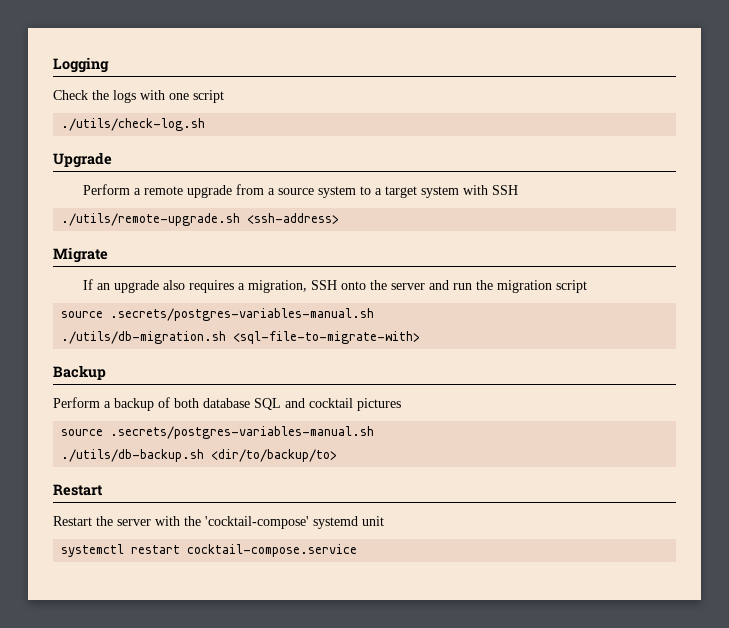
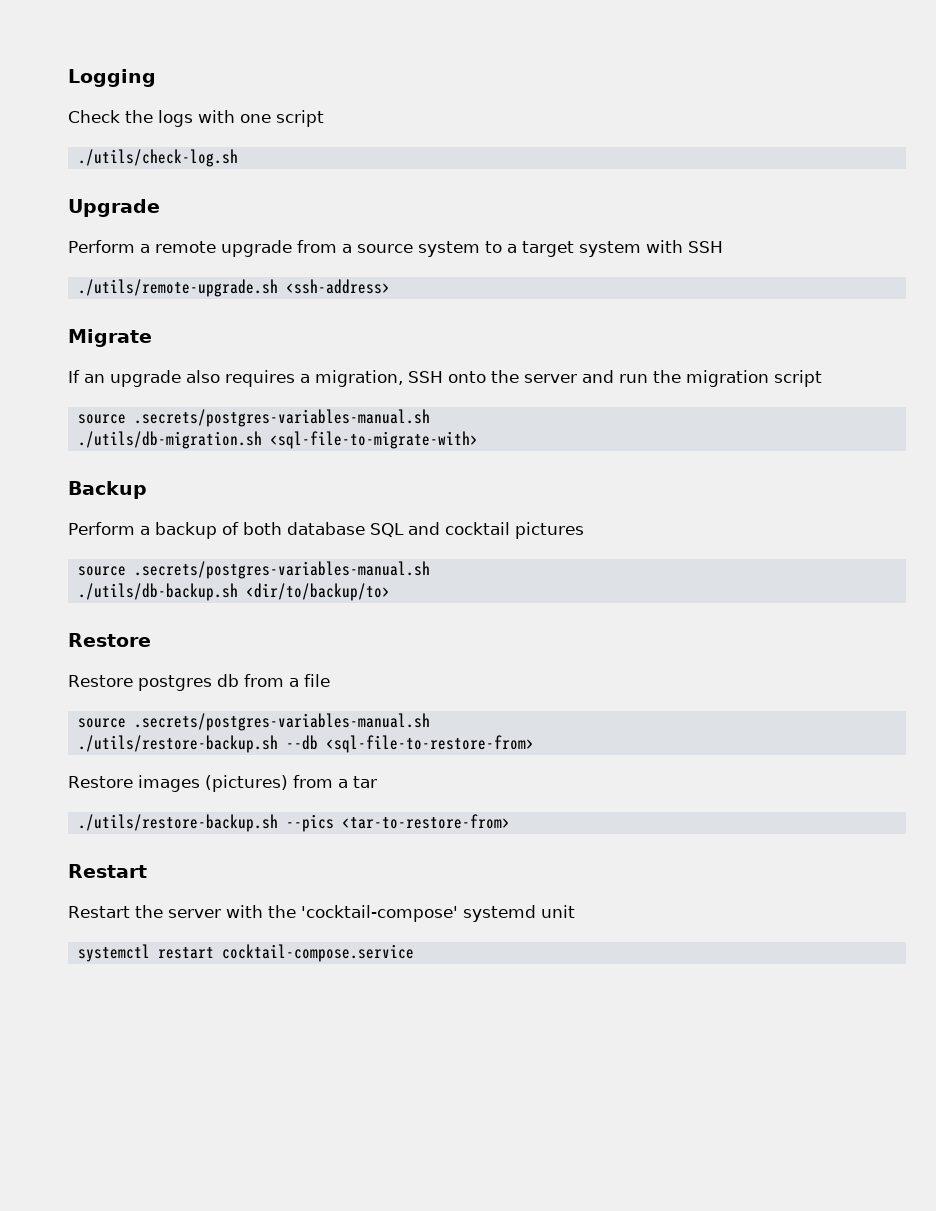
  ./utils/db-backup.sh <dir/to/backup/to>
+ Restore
+ Restore postgres db from a file
+ source .secrets/postgres-variables-manual.sh
+ ./utils/restore-backup.sh --db <sql-file-to-restore-from>
+ Restore images (pictures) from a tar
+ ./utils/restore-backup.sh --pics <tar-to-restore-from>

